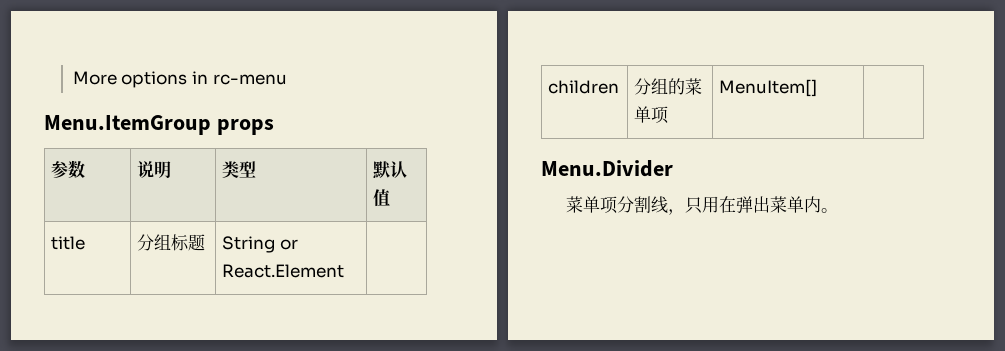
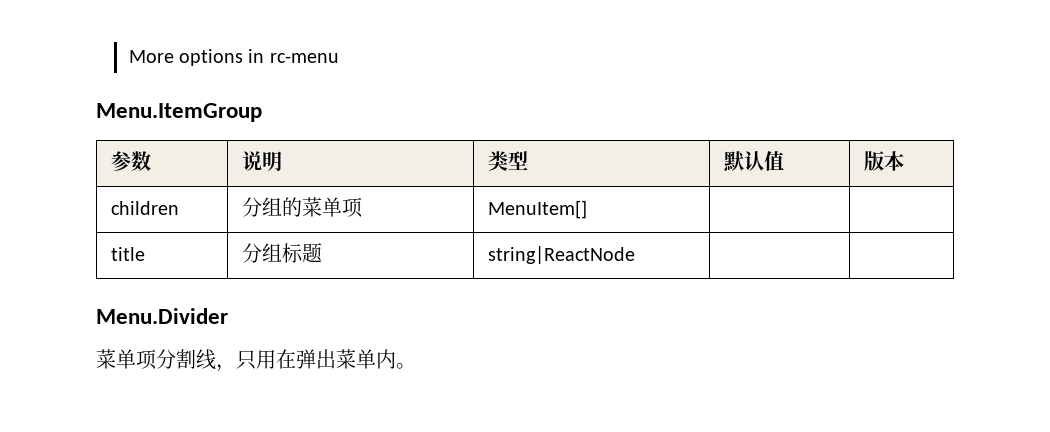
- Menu.ItemGroup props
+ Menu.ItemGroup
- 参数 | 说明 | 类型 | 默认值
- title | 分组标题 | String or React.Element |
+ 参数 | 说明 | 类型 | 默认值 | 版本
- children | 分组的菜单项 | MenuItem[] |
+ children | 分组的菜单项 | MenuItem[] | |
+ title | 分组标题 | string|ReactNode | |

